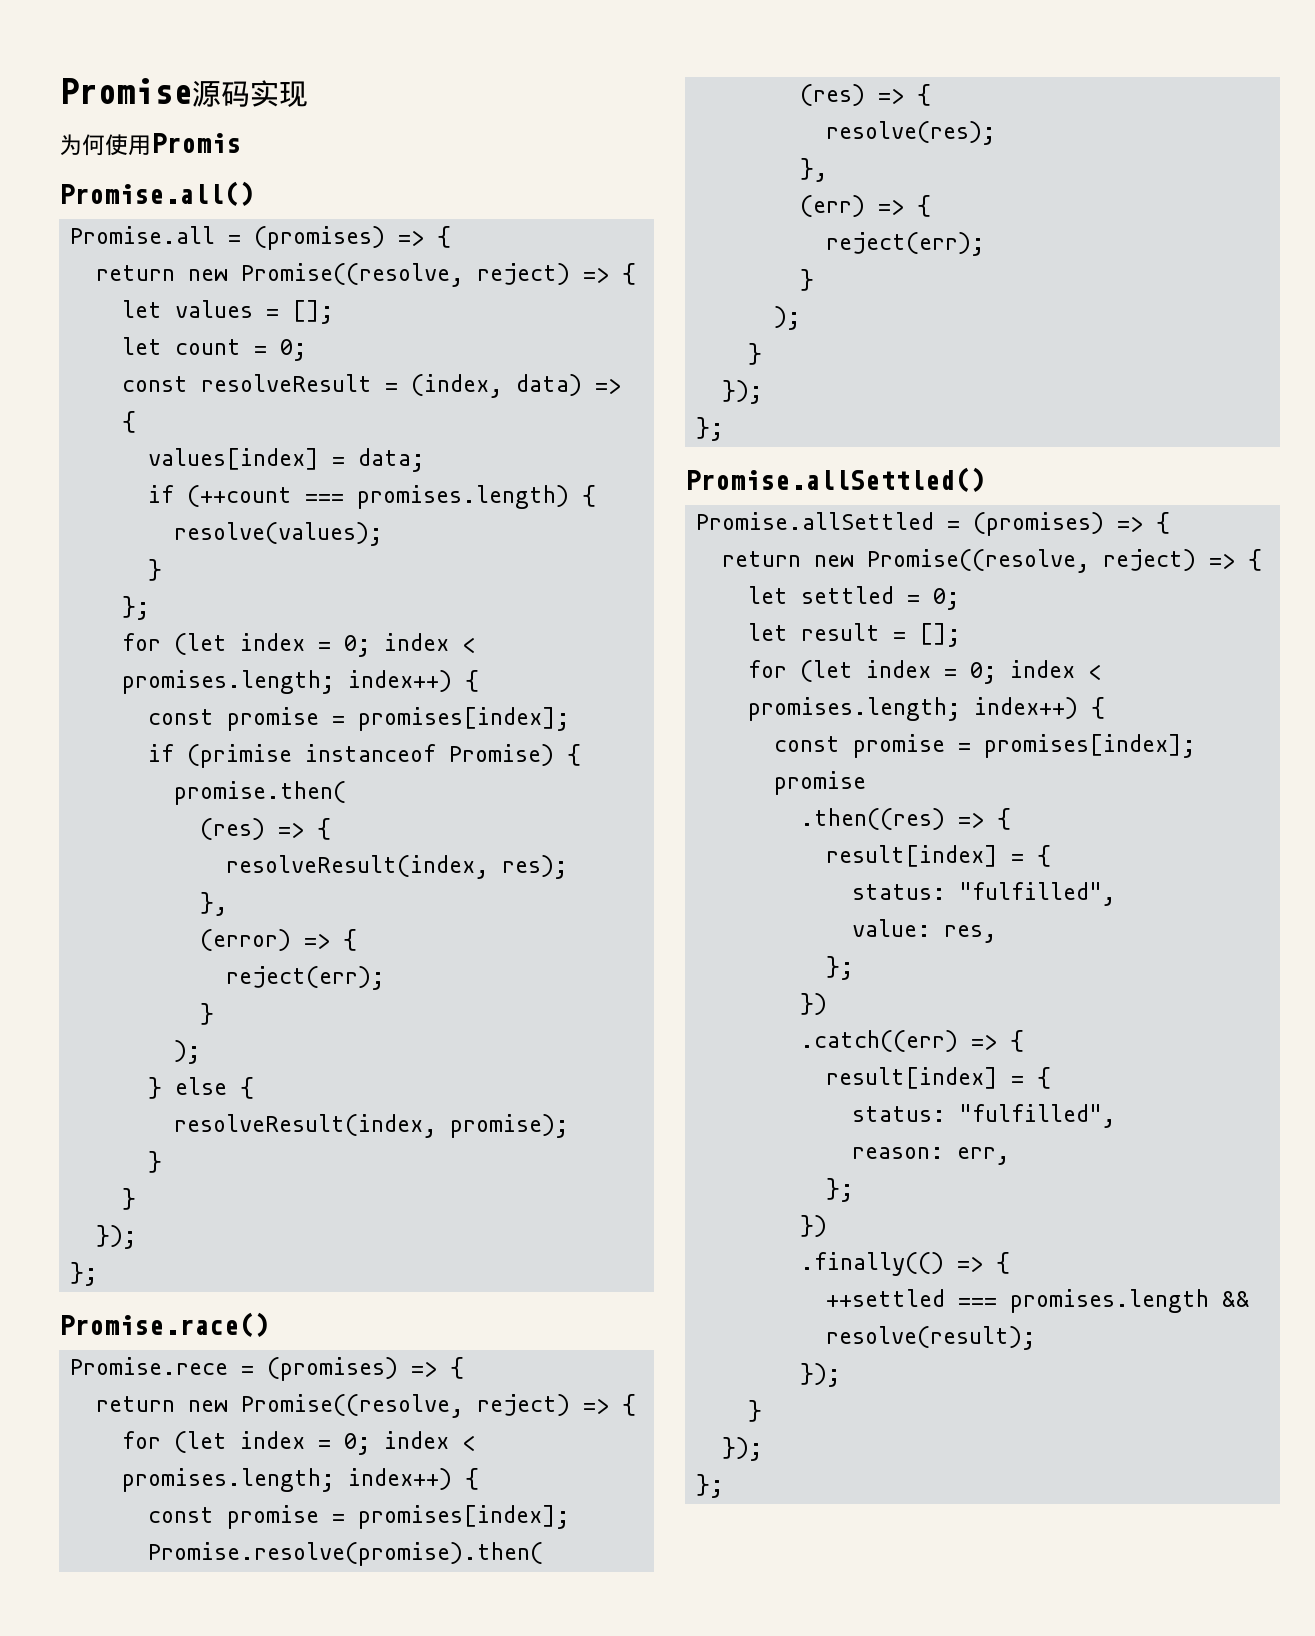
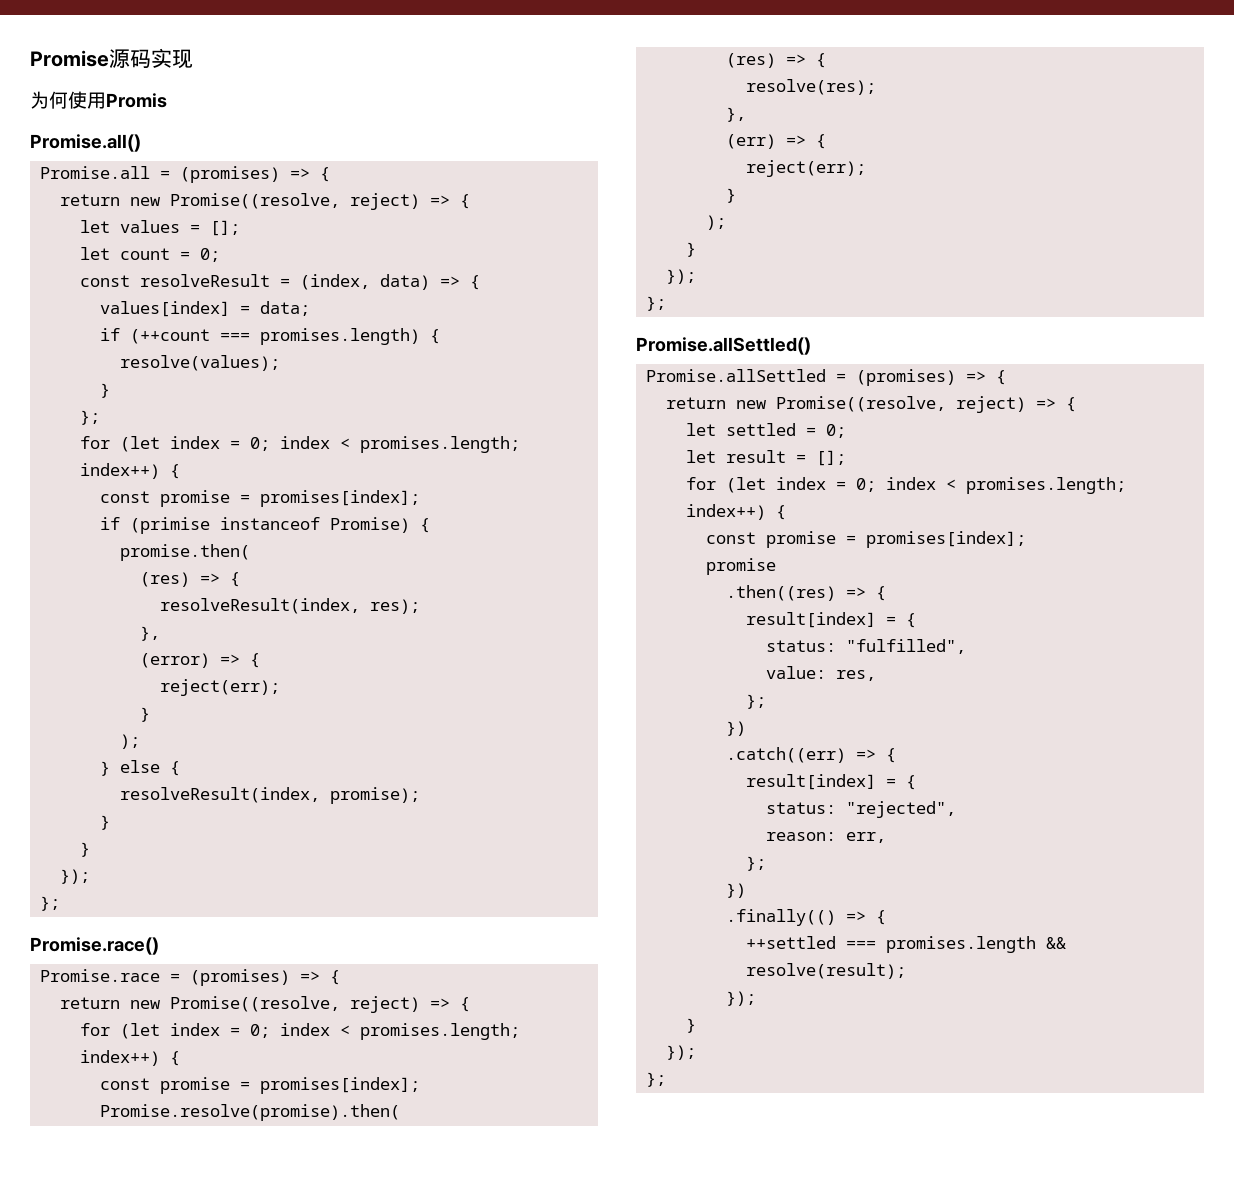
- Promise.rece = (promises) => {
+ Promise.race = (promises) => {
  .catch((err) => {
  result[index] = {
- status: "fulfilled",
+ status: "rejected",

